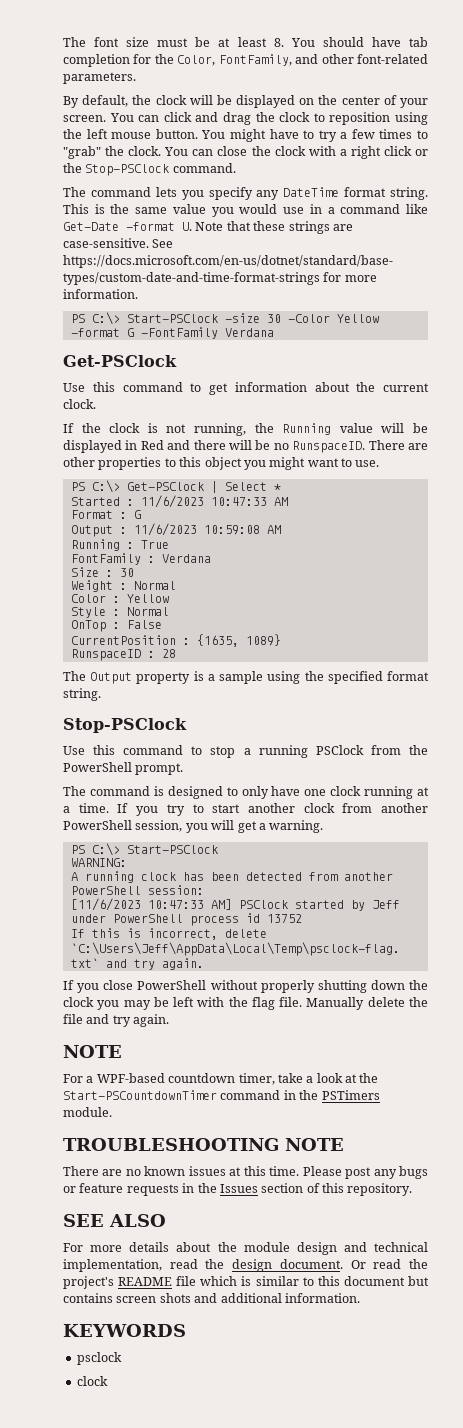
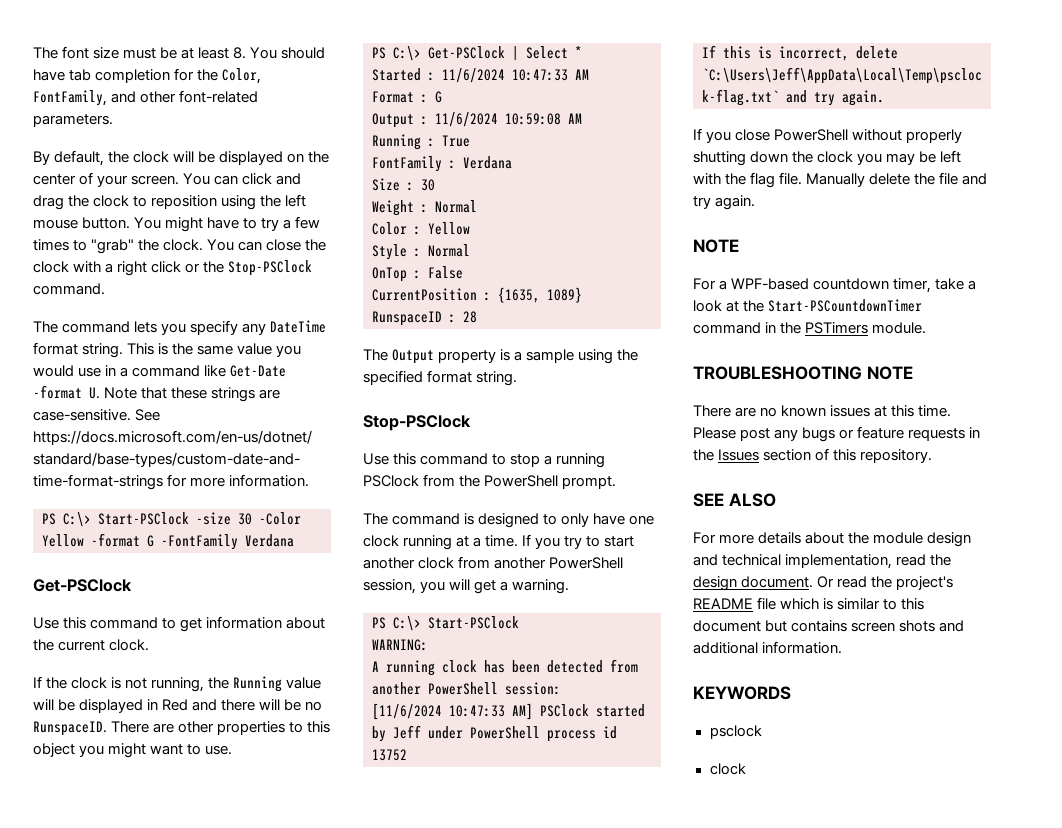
- Started : 11/6/2023 10:47:33 AM
+ Started : 11/6/2024 10:47:33 AM
- Output : 11/6/2023 10:59:08 AM
+ Output : 11/6/2024 10:59:08 AM
- [11/6/2023 10:47:33 AM] PSClock started by Jeff under PowerShell process id 13752
+ [11/6/2024 10:47:33 AM] PSClock started by Jeff under PowerShell process id 13752

